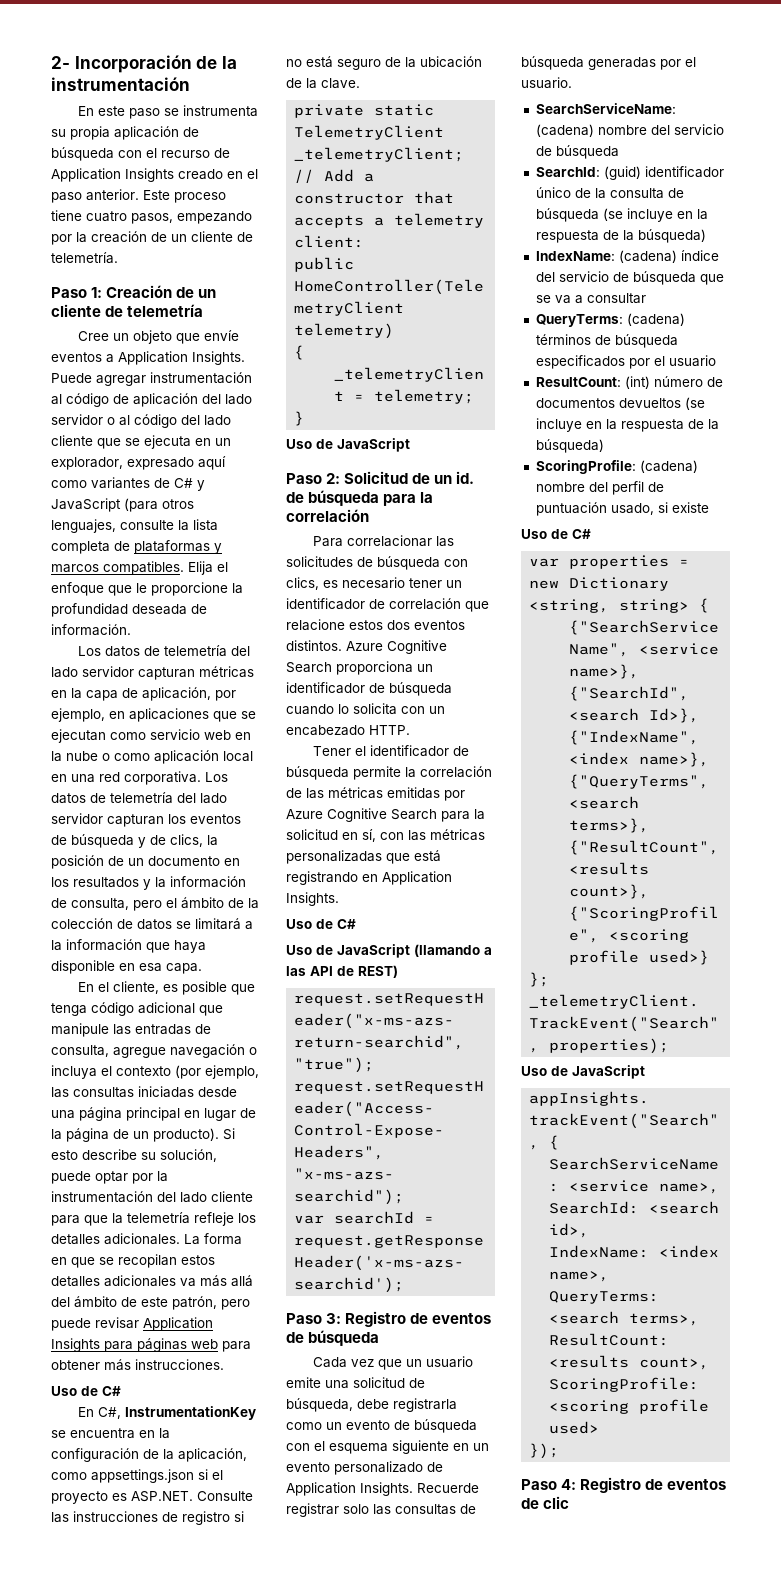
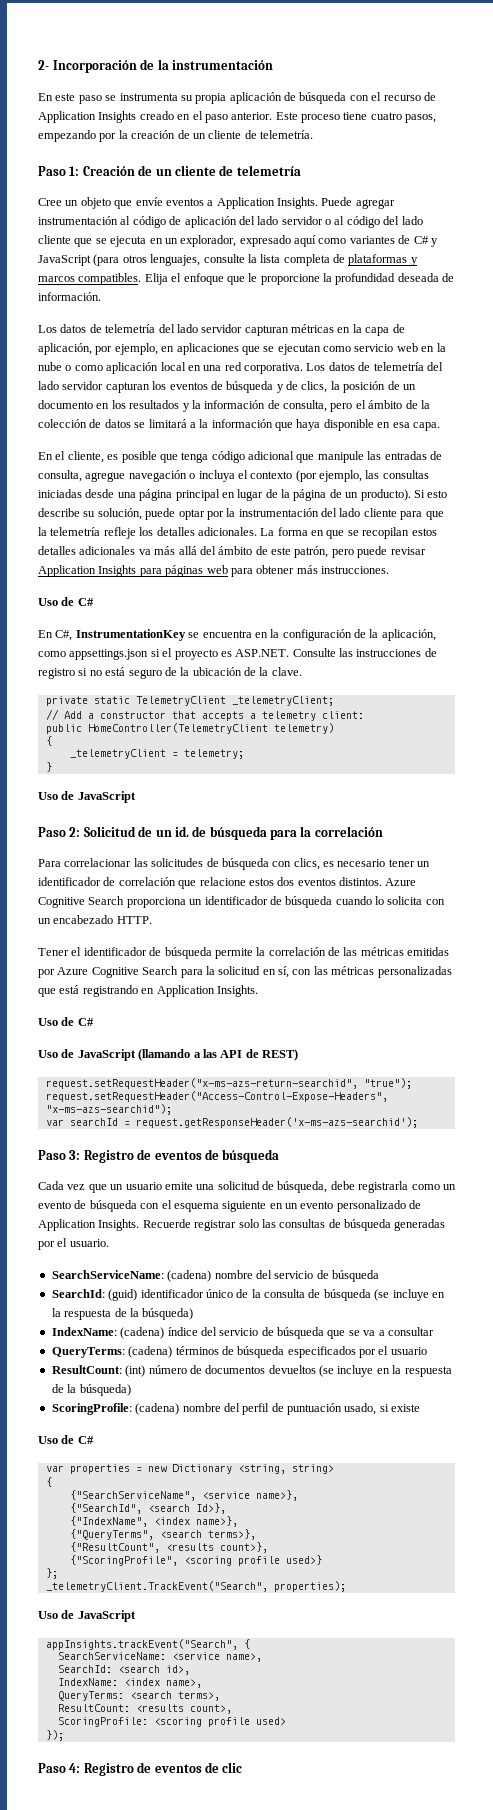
- var properties = new Dictionary <string, string> {
+ var properties = new Dictionary <string, string>
+ {

